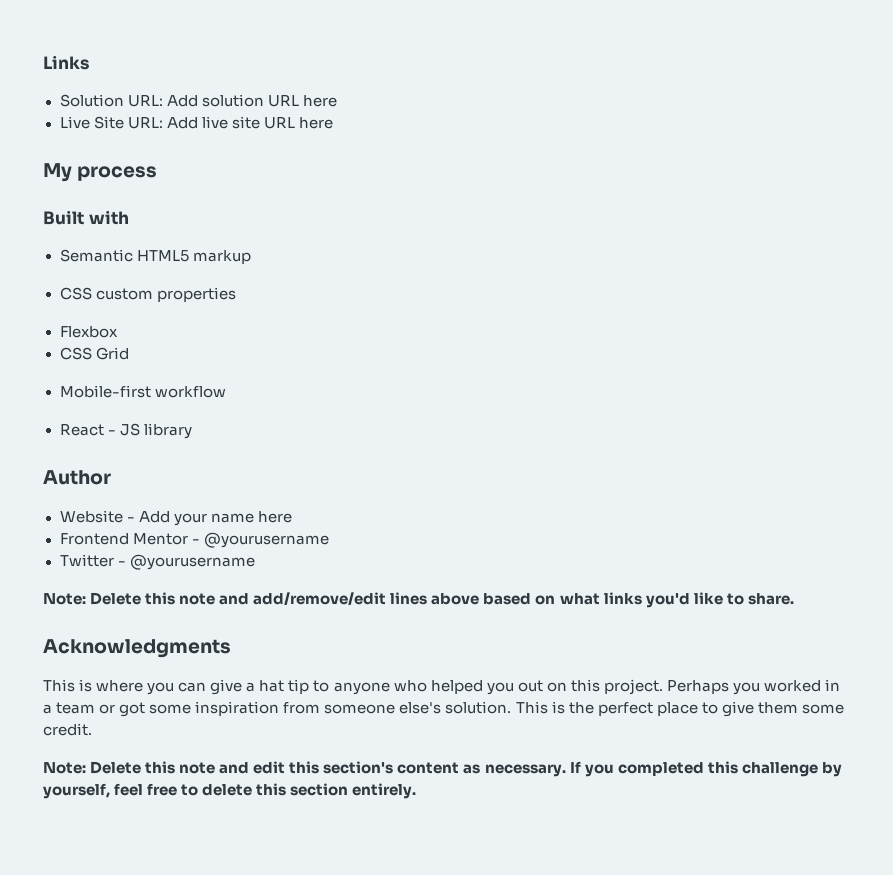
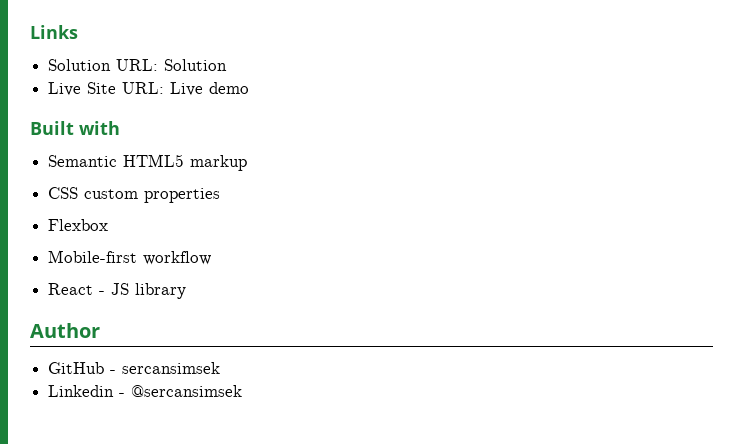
- Solution URL: Add solution URL here
+ Solution URL: Solution
- Live Site URL: Add live site URL here
- My process
+ Live Site URL: Live demo
- CSS Grid
- Website - Add your name here
- Frontend Mentor - @yourusername
- Twitter - @yourusername
- Note: Delete this note and add/remove/edit lines above based on what links you'd like to share.
- Acknowledgments
- This is where you can give a hat tip to anyone who helped you out on this project. Perhaps you worked in a team or got some inspiration from someone else's solution. This is the perfect place to give them some credit.
- Note: Delete this note and edit this section's content as necessary. If you completed this challenge by yourself, feel free to delete this section entirely.
+ GitHub - sercansimsek
+ Linkedin - @sercansimsek

